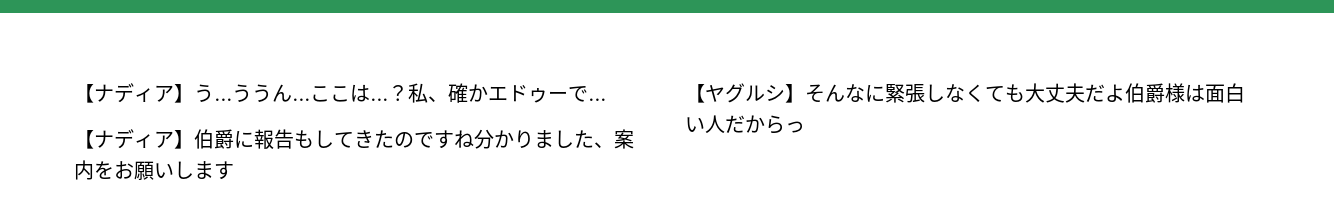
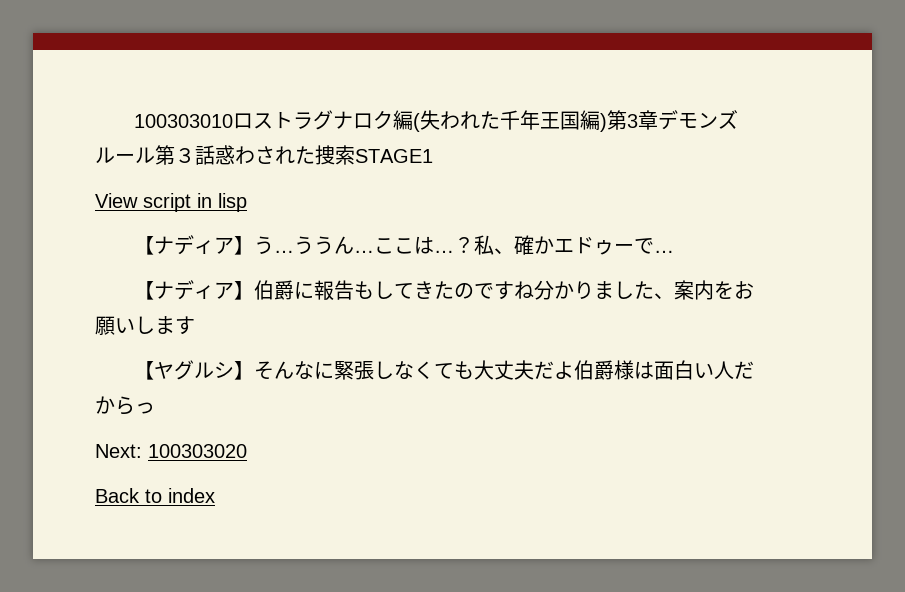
+ 100303010ロストラグナロク編(失われた千年王国編)第3章デモンズルール第３話惑わされた捜索STAGE1
+ View script in lisp
+ Next: 100303020
+ Back to index

